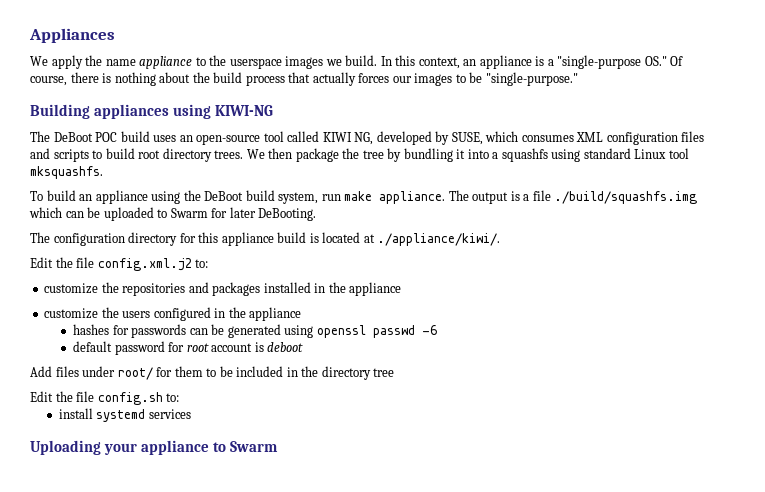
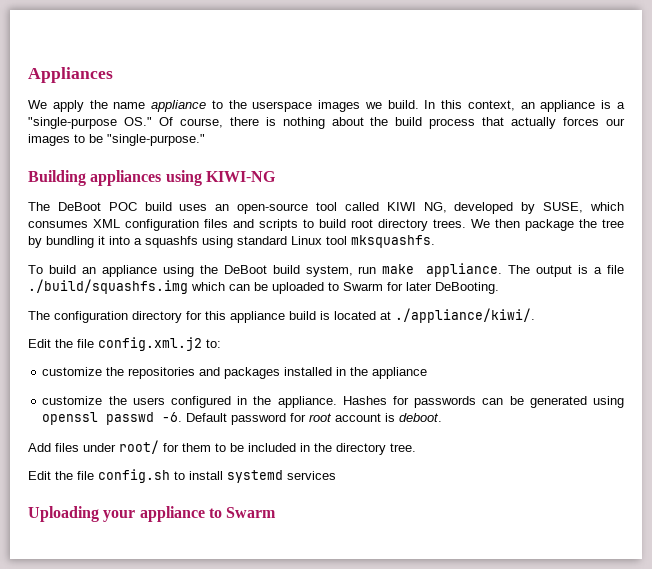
- customize the users configured in the appliance
- hashes for passwords can be generated using openssl passwd -6
- default password for root account is deboot
+ customize the users configured in the appliance. Hashes for passwords can be generated using openssl passwd -6. Default password for root account is deboot.
- Add files under root/ for them to be included in the directory tree
+ Add files under root/ for them to be included in the directory tree.
- Edit the file config.sh to:
- install systemd services
+ Edit the file config.sh to install systemd services

